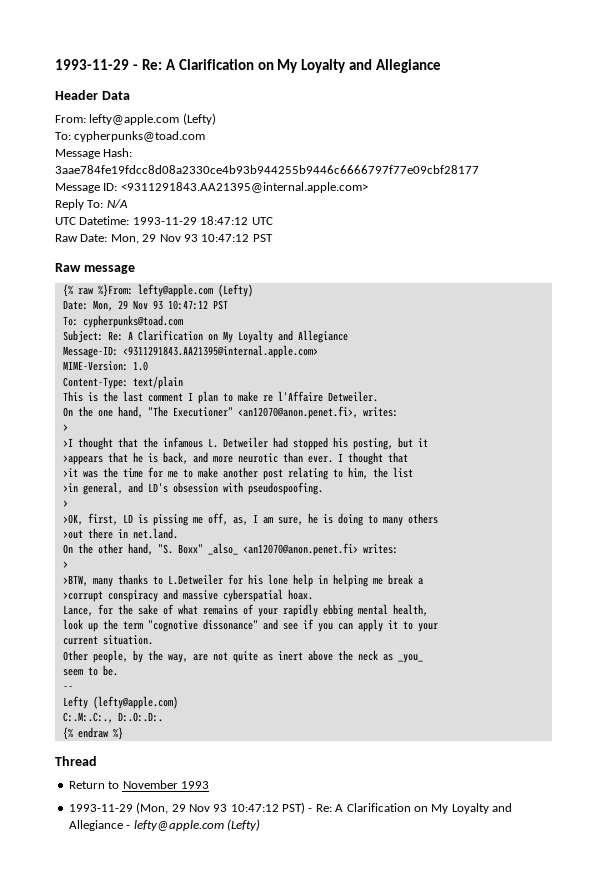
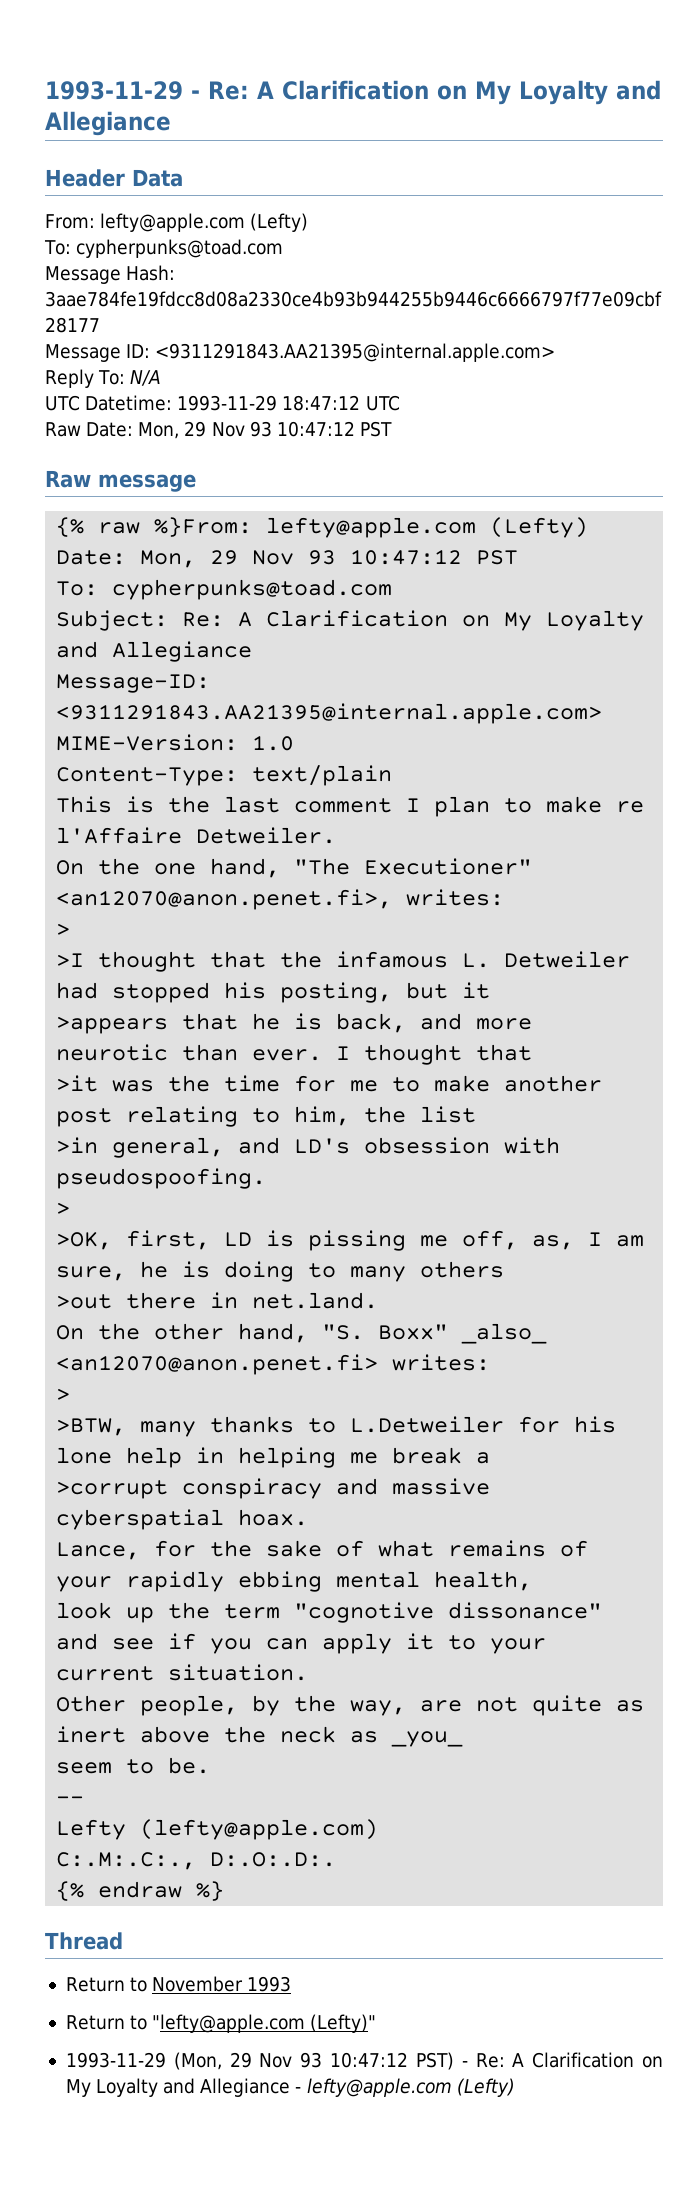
+ Return to "lefty@apple.com (Lefty)"

